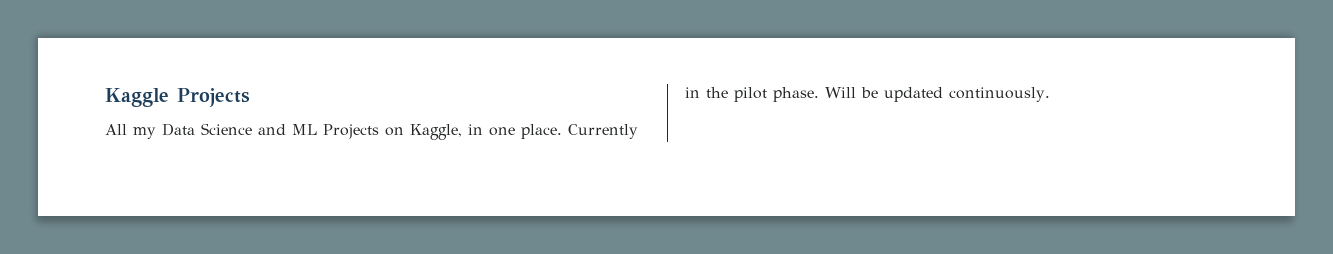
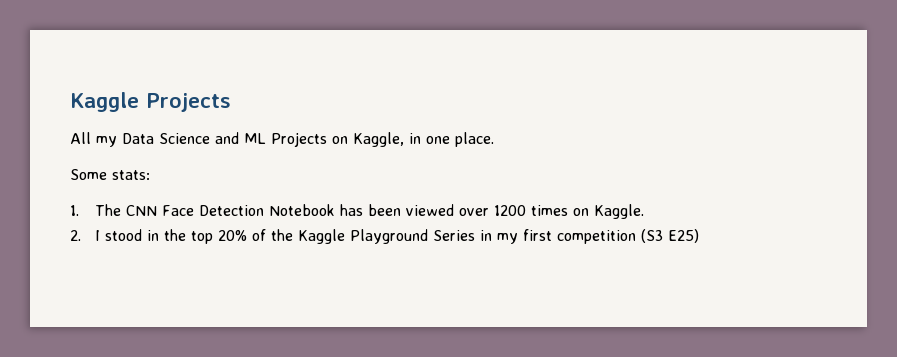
- All my Data Science and ML Projects on Kaggle, in one place. Currently in the pilot phase. Will be updated continuously.
+ All my Data Science and ML Projects on Kaggle, in one place.
+ Some stats:
+ 1. The CNN Face Detection Notebook has been viewed over 1200 times on Kaggle.
+ 2. I stood in the top 20% of the Kaggle Playground Series in my first competition (S3 E25)

